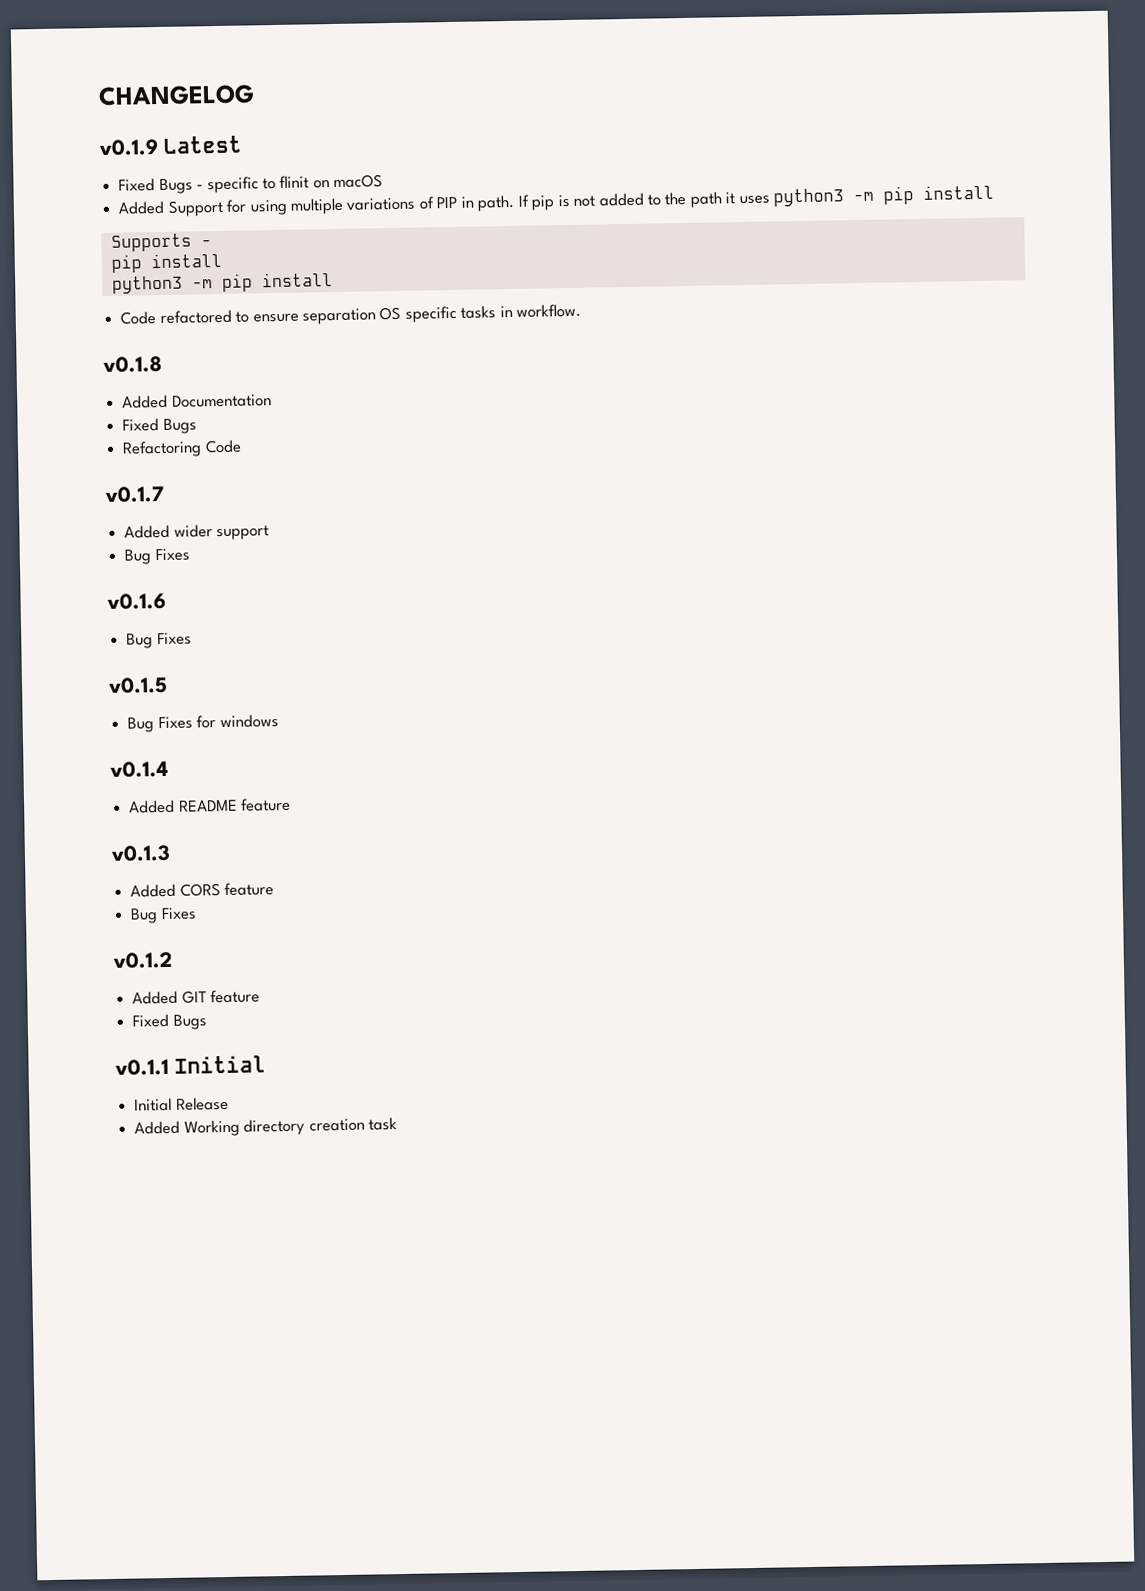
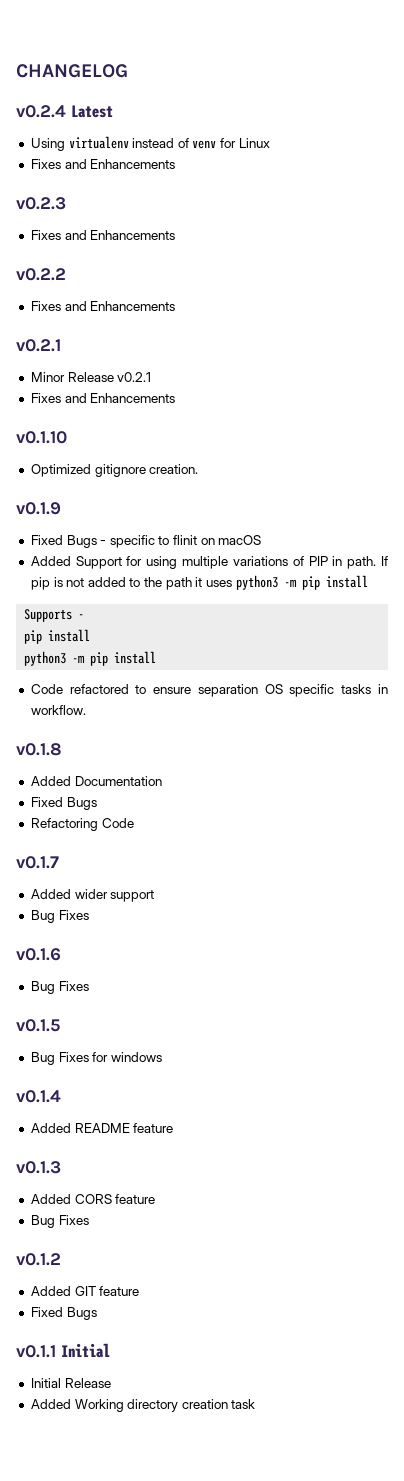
+ v0.2.4 Latest
+ Using virtualenv instead of venv for Linux
+ Fixes and Enhancements
+ v0.2.3
+ Fixes and Enhancements
+ v0.2.2
+ Fixes and Enhancements
+ v0.2.1
+ Minor Release v0.2.1
+ Fixes and Enhancements
+ v0.1.10
+ Optimized gitignore creation.
- v0.1.9 Latest
+ v0.1.9

